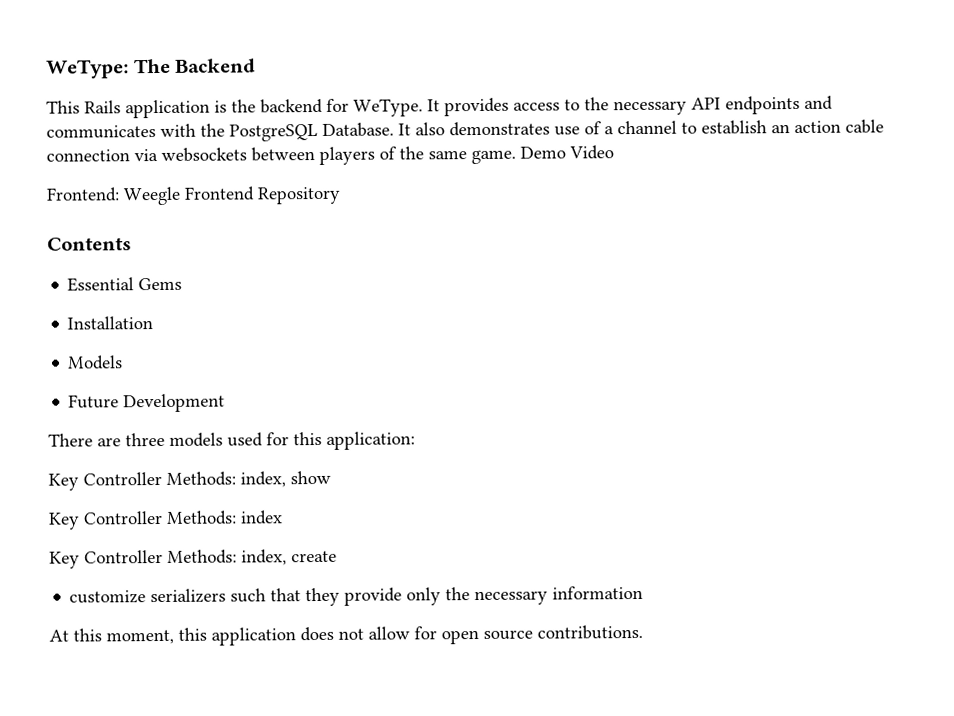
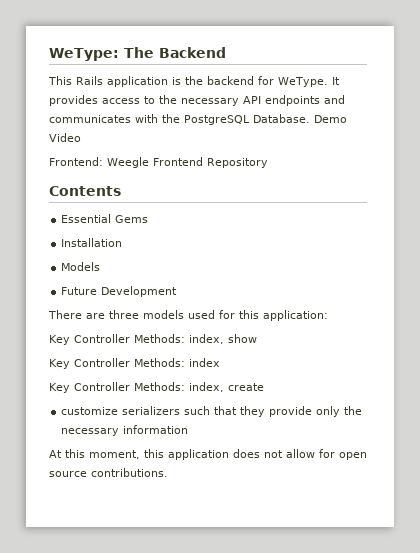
- It also demonstrates use of a channel to establish an action cable connection via websockets between players of the same game.

